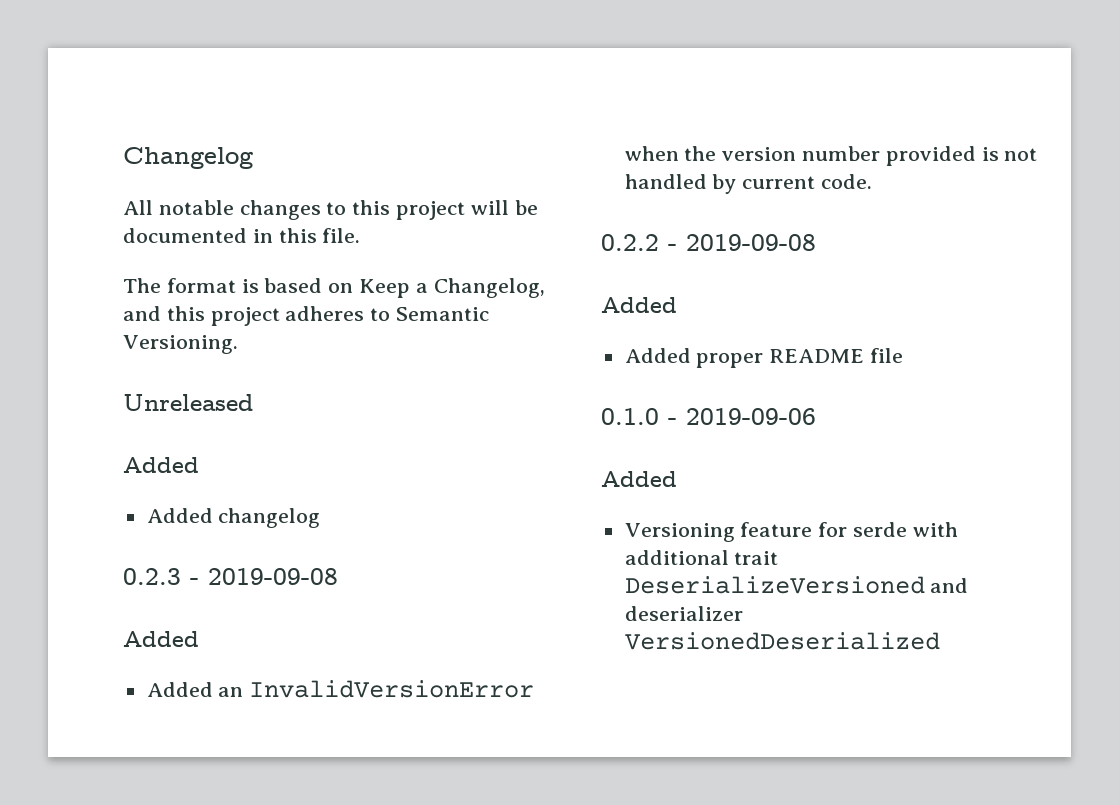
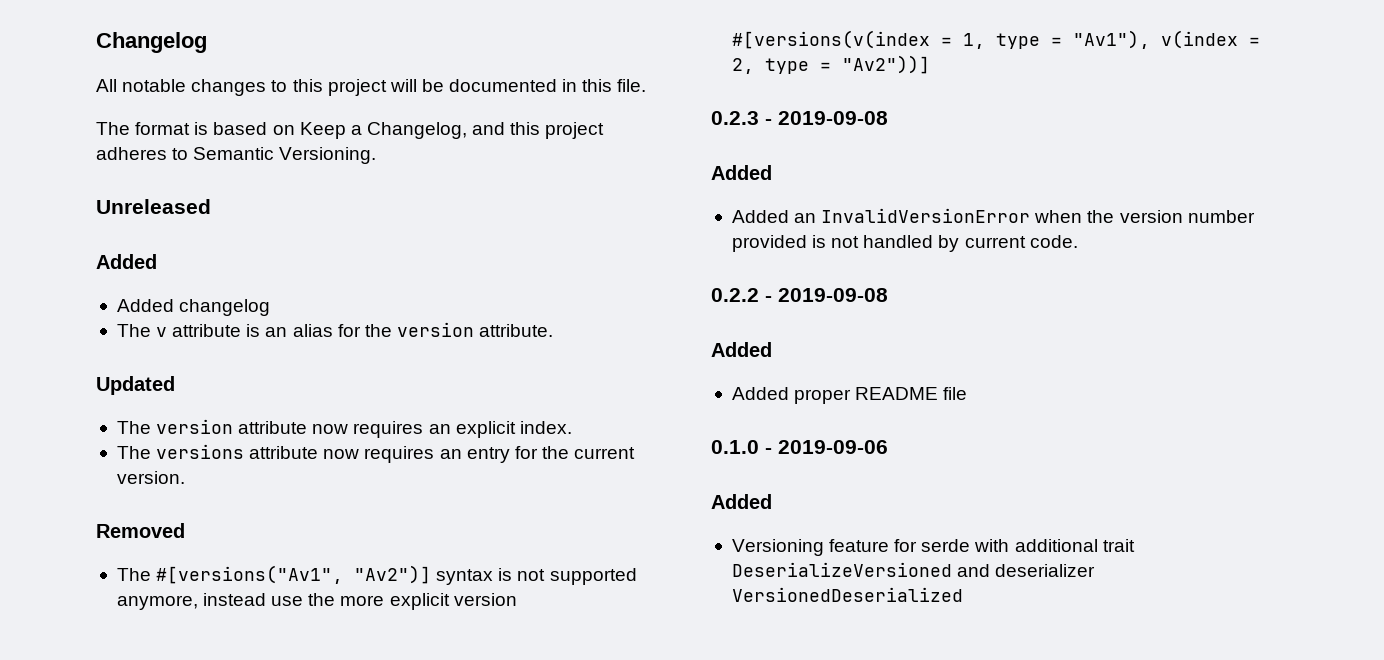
+ The v attribute is an alias for the version attribute.
+ Updated
+ The version attribute now requires an explicit index.
+ The versions attribute now requires an entry for the current version.
+ Removed
+ The #[versions("Av1", "Av2")] syntax is not supported anymore, instead use the more explicit version #[versions(v(index = 1, type = "Av1"), v(index = 2, type = "Av2"))]

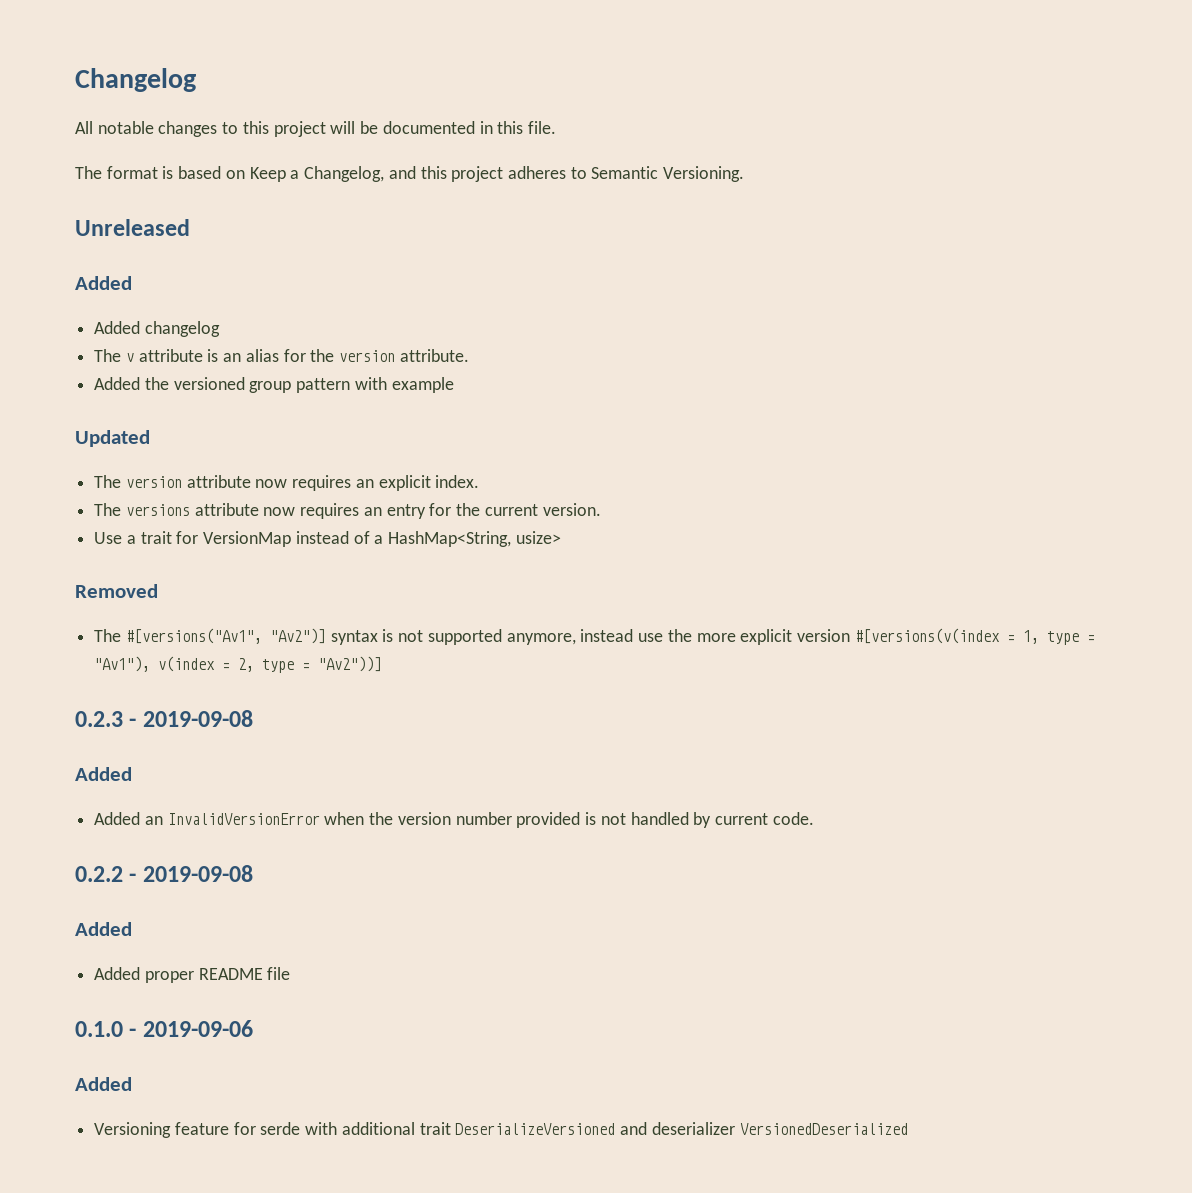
+ Added the versioned group pattern with example
+ Use a trait for VersionMap instead of a HashMap<String, usize>

